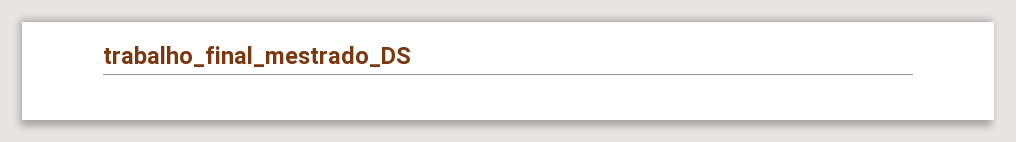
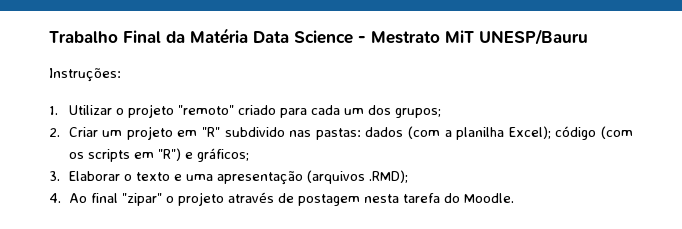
- trabalho_final_mestrado_DS
+ Trabalho Final da Matéria Data Science - Mestrato MiT UNESP/Bauru
+ Instruções:
+ 1. Utilizar o projeto "remoto" criado para cada um dos grupos;
+ 2. Criar um projeto em "R" subdivido nas pastas: dados (com a planilha Excel); código (com os scripts em "R") e gráficos;
+ 3. Elaborar o texto e uma apresentação (arquivos .RMD);
+ 4. Ao final "zipar" o projeto através de postagem nesta tarefa do Moodle.

